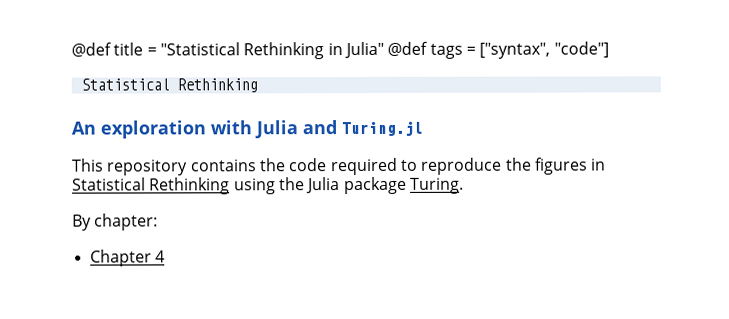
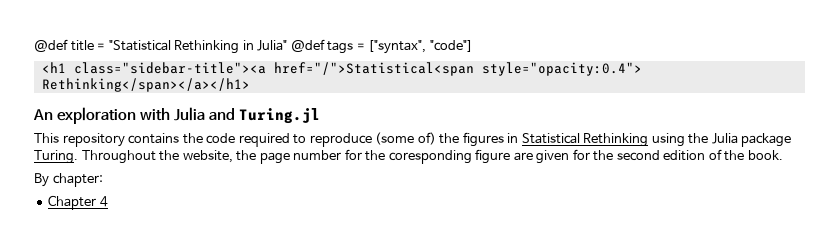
  @def title = "Statistical Rethinking in Julia" @def tags = ["syntax", "code"]
- Statistical Rethinking
+ <h1 class="sidebar-title"><a href="/">Statistical<span style="opacity:0.4"> Rethinking</span></a></h1>
- This repository contains the code required to reproduce the figures in Statistical Rethinking using the Julia package Turing.
+ This repository contains the code required to reproduce (some of) the figures in Statistical Rethinking using the Julia package Turing. Throughout the website, the page number for the coresponding figure are given for the second edition of the book.

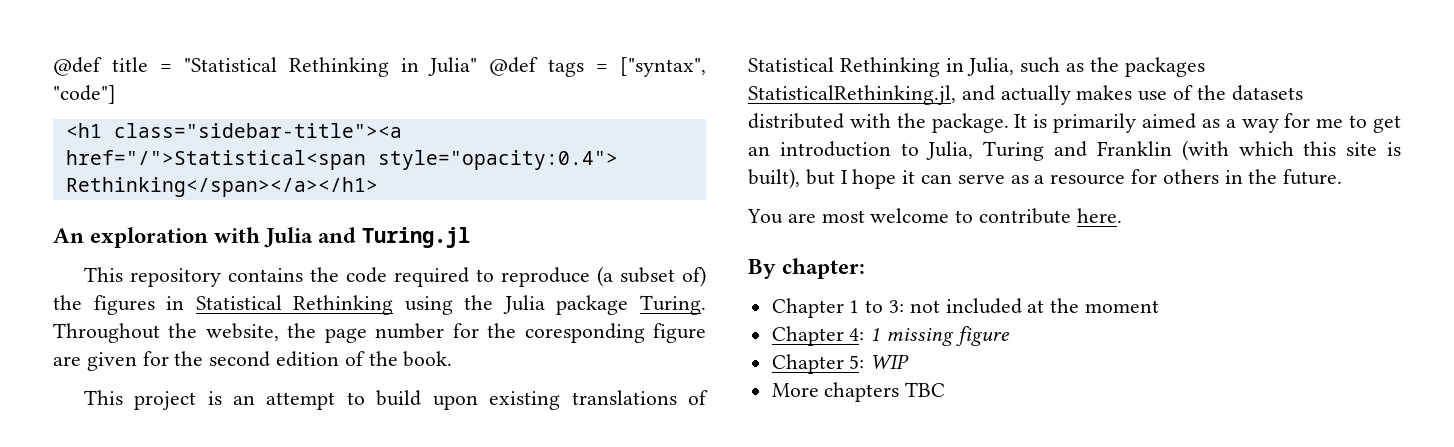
- This repository contains the code required to reproduce (some of) the figures in Statistical Rethinking using the Julia package Turing.
+ This repository contains the code required to reproduce (a subset of) the figures in Statistical Rethinking using the Julia package Turing.
+ This project is an attempt to build upon existing translations of Statistical Rethinking in Julia, such as the packages StatisticalRethinking.jl, and actually makes use of the datasets distributed with the package. It is primarily aimed as a way for me to get an introduction to Julia, Turing and Franklin (with which this site is built), but I hope it can serve as a resource for others in the future.
+ You are most welcome to contribute here.
  By chapter:
- Chapter 4
+ Chapter 1 to 3: not included at the moment
+ Chapter 4: 1 missing figure
+ Chapter 5: WIP
+ More chapters TBC

